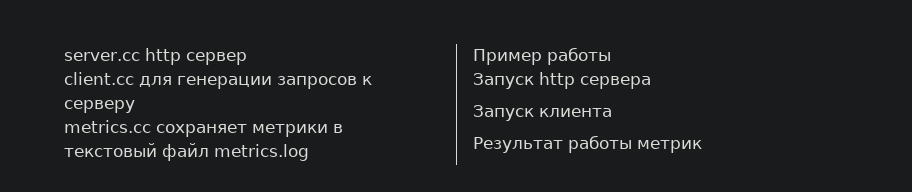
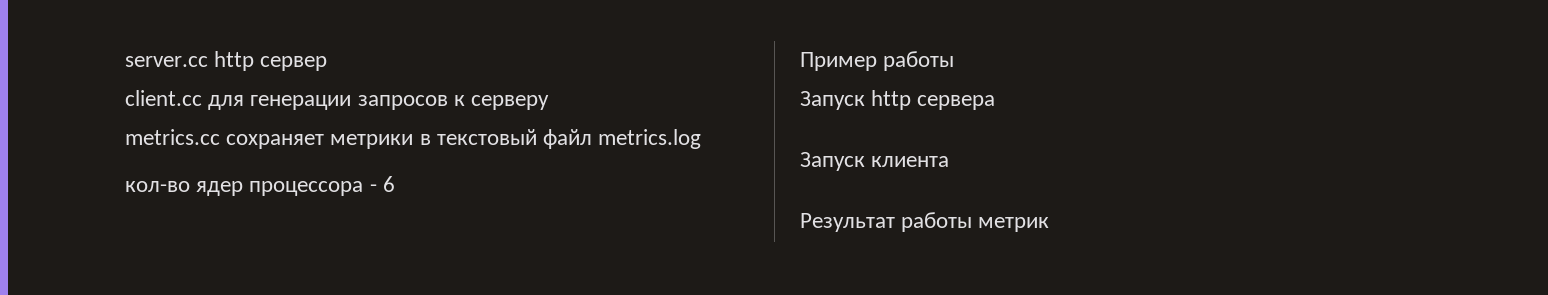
+ кол-во ядер процессора - 6

